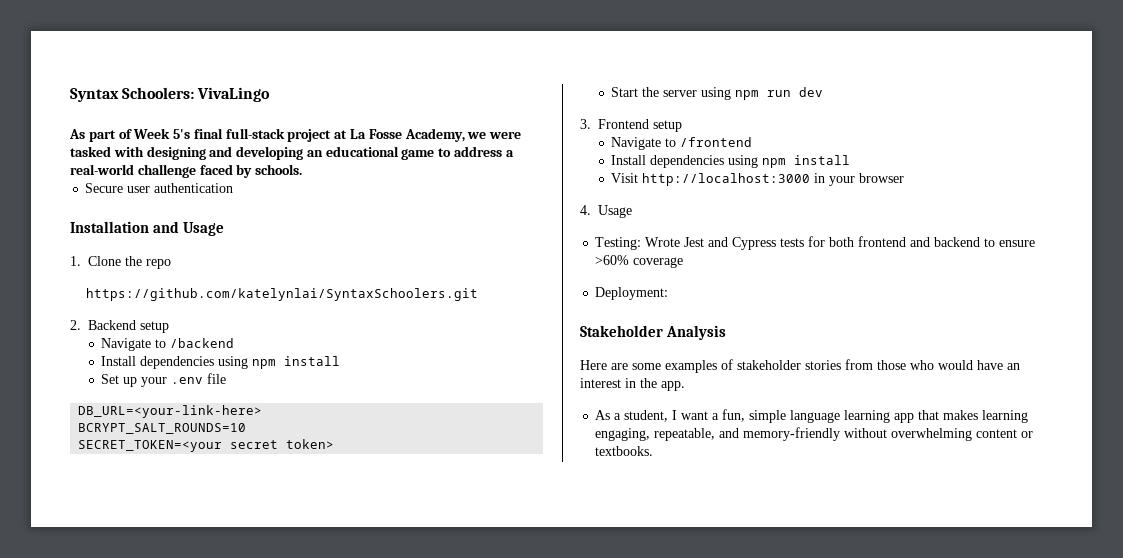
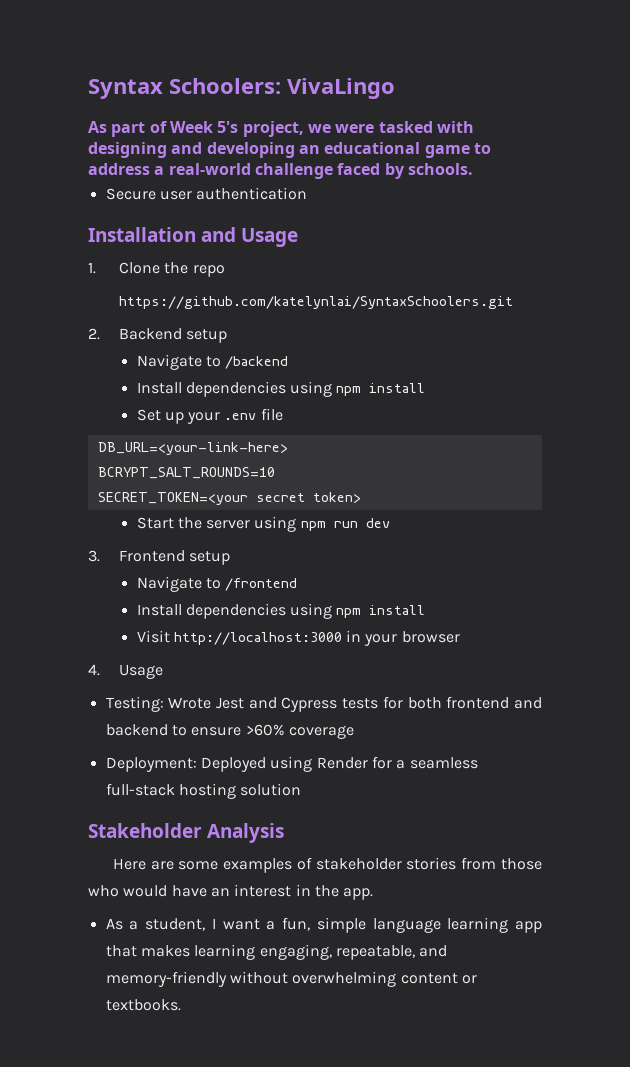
- As part of Week 5's final full-stack project at La Fosse Academy, we were tasked with designing and developing an educational game to address a real-world challenge faced by schools.
+ As part of Week 5's project, we were tasked with designing and developing an educational game to address a real-world challenge faced by schools.
- Deployment:
+ Deployment: Deployed using Render for a seamless full-stack hosting solution

